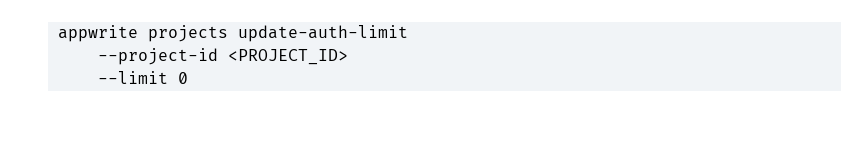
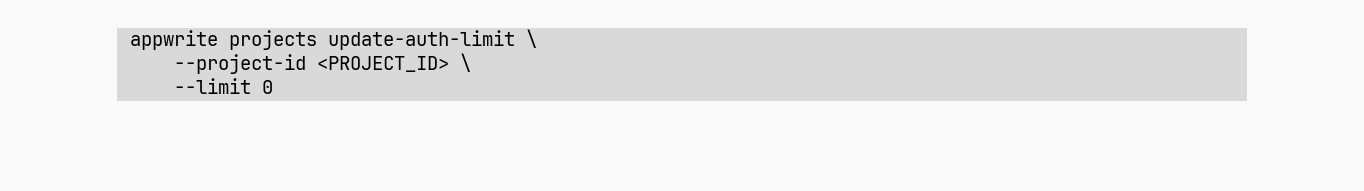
- appwrite projects update-auth-limit
+ appwrite projects update-auth-limit \
- --project-id <PROJECT_ID>
+ --project-id <PROJECT_ID> \

